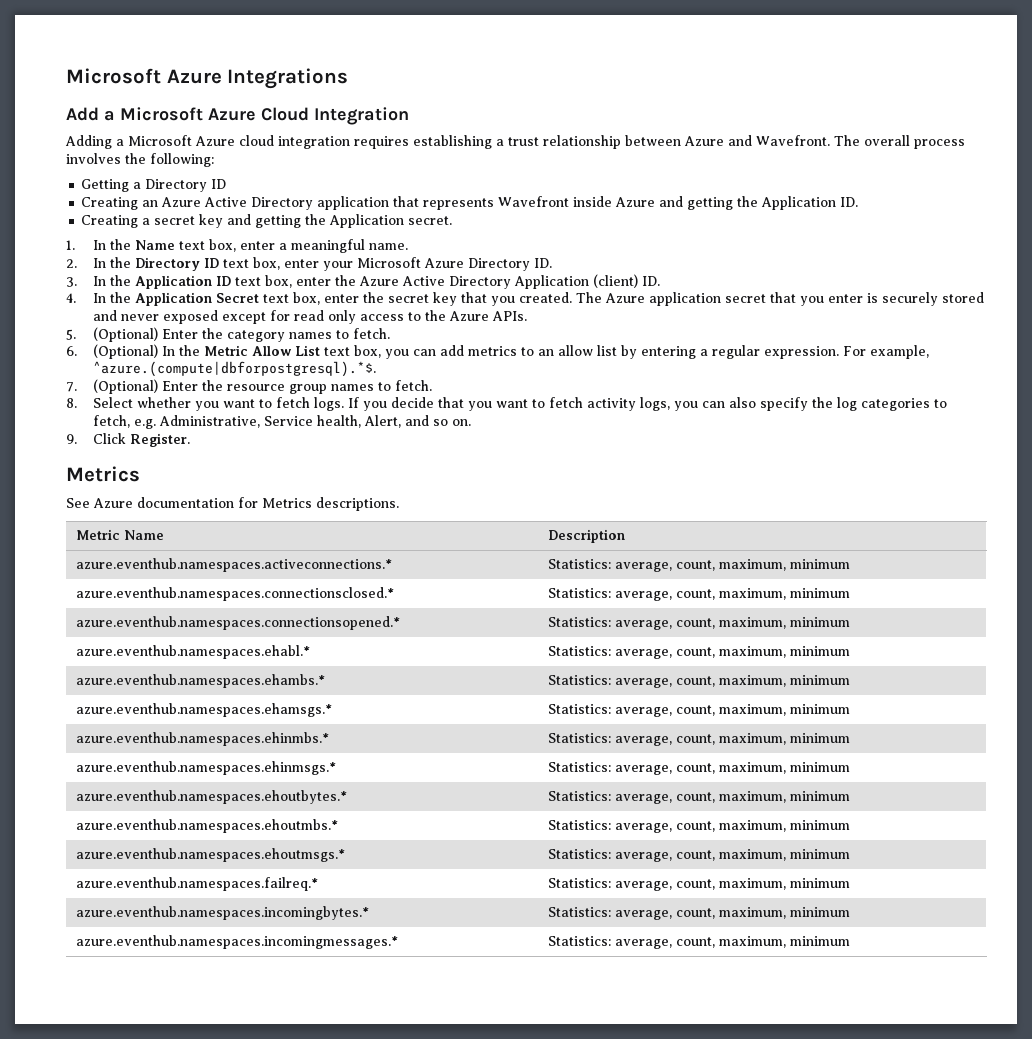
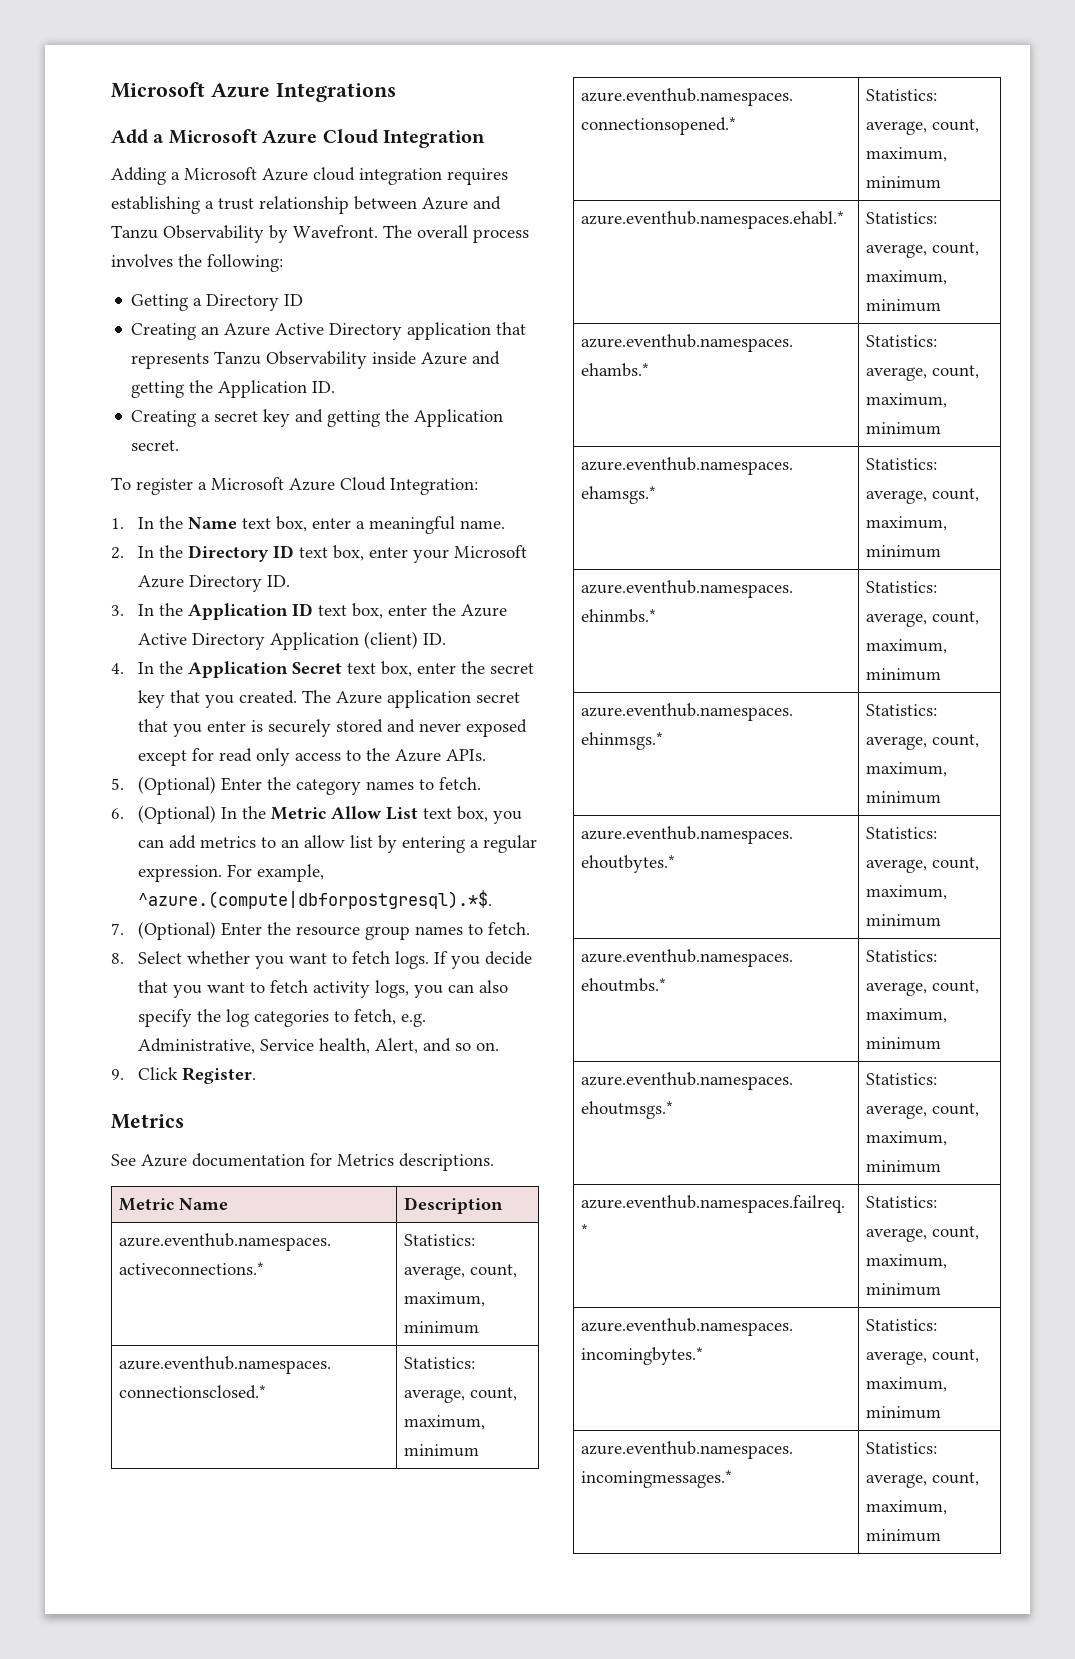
- Adding a Microsoft Azure cloud integration requires establishing a trust relationship between Azure and Wavefront.
+ Adding a Microsoft Azure cloud integration requires establishing a trust relationship between Azure and Tanzu Observability by Wavefront.
- Creating an Azure Active Directory application that represents Wavefront inside Azure and getting the Application ID.
+ Creating an Azure Active Directory application that represents Tanzu Observability inside Azure and getting the Application ID.
+ To register a Microsoft Azure Cloud Integration:

